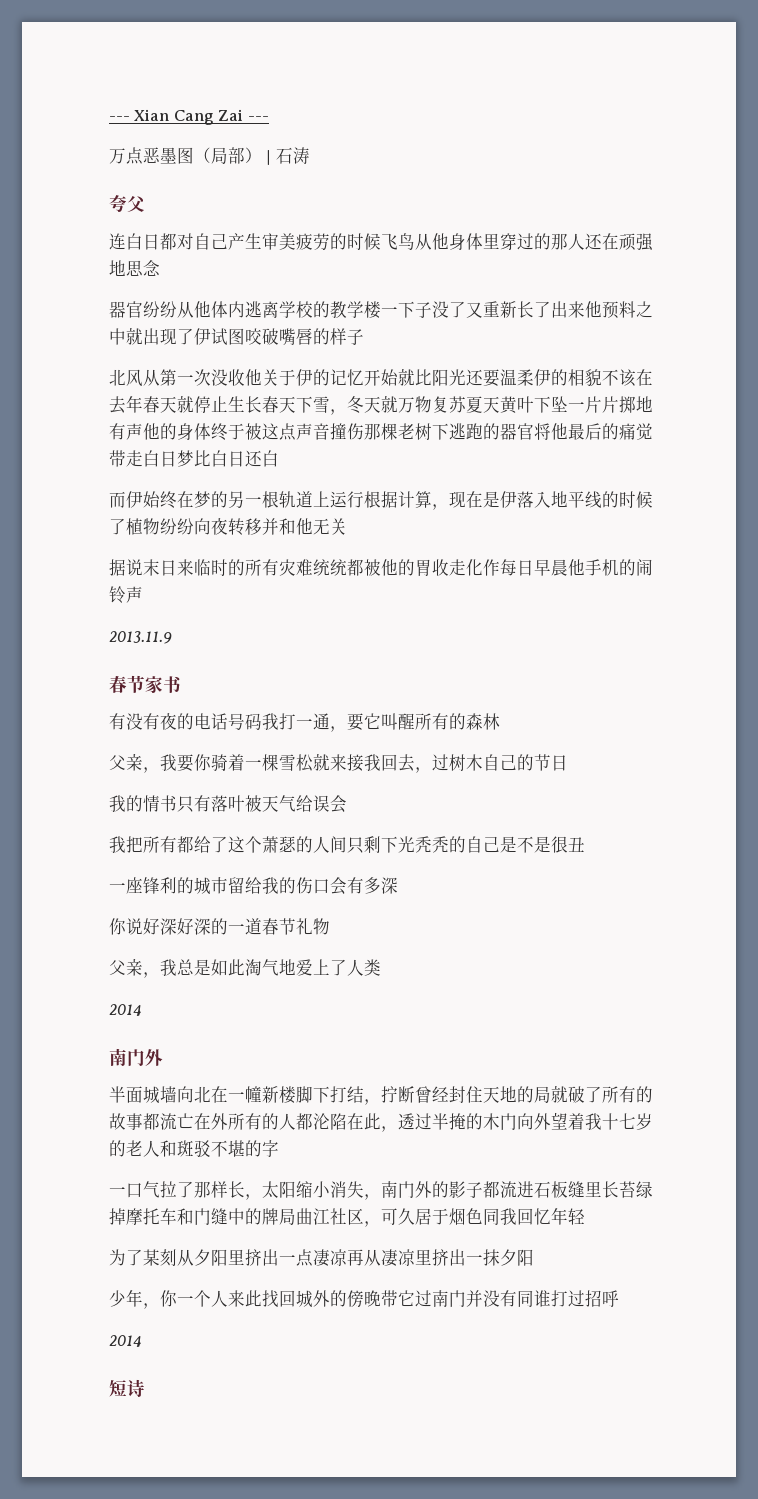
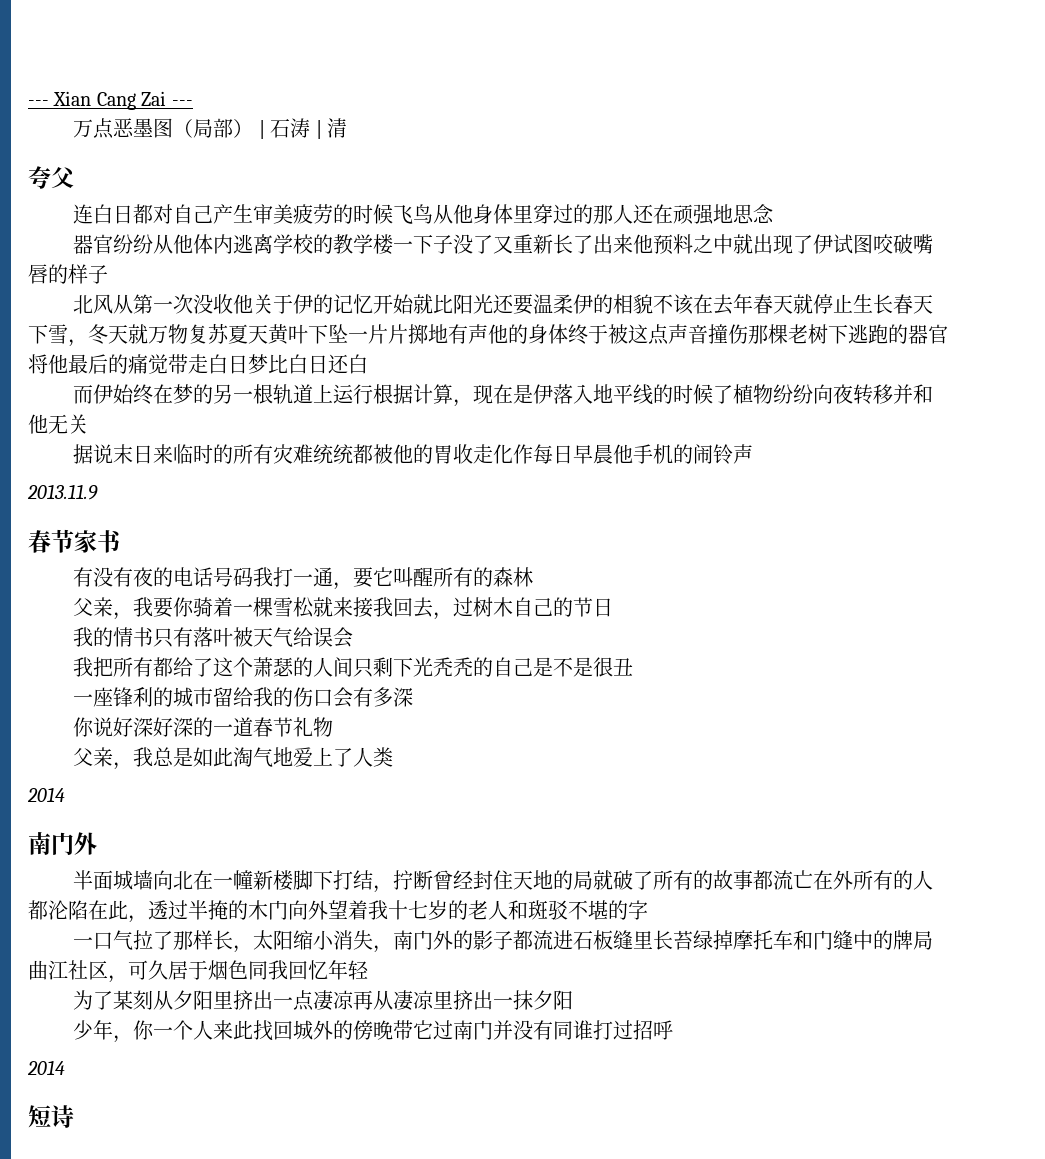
- 万点恶墨图（局部） | 石涛
+ 万点恶墨图（局部） | 石涛 | 清

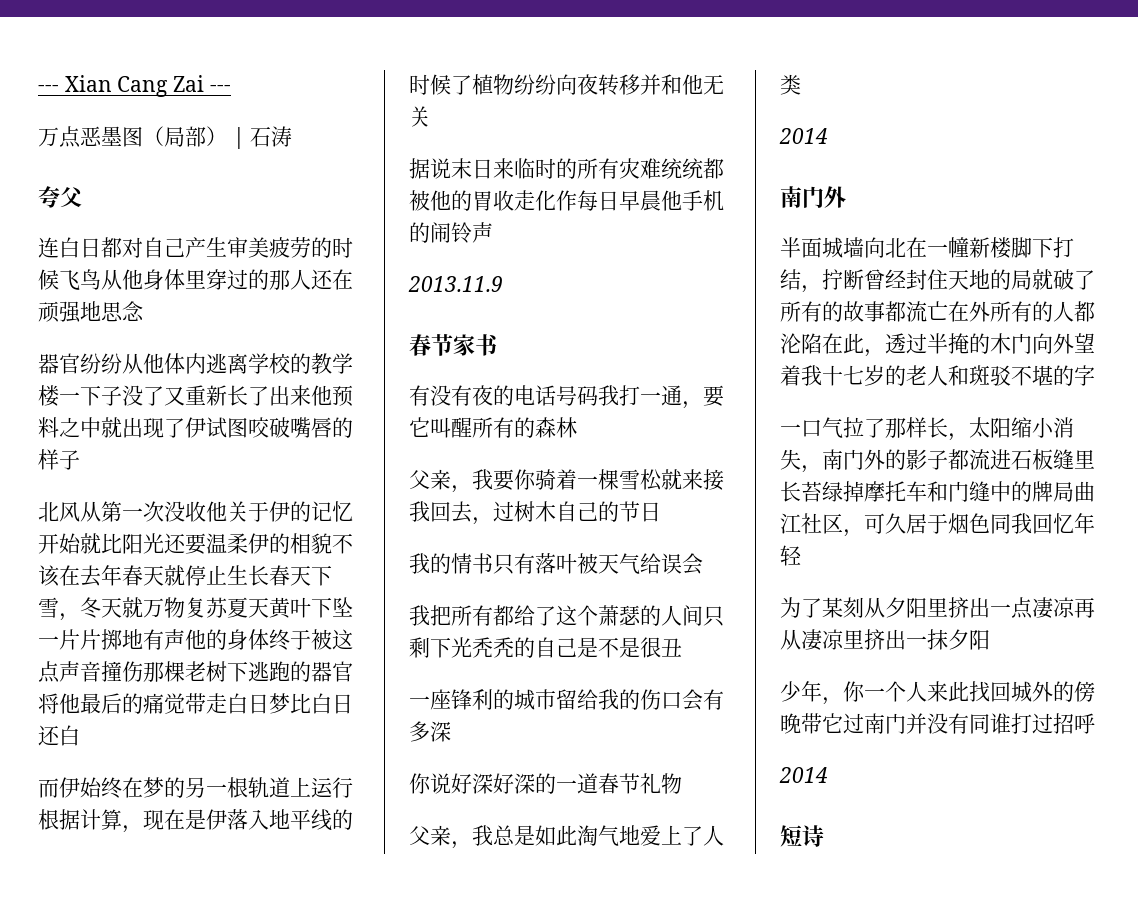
- 万点恶墨图（局部） | 石涛 | 清
+ 万点恶墨图（局部） | 石涛

